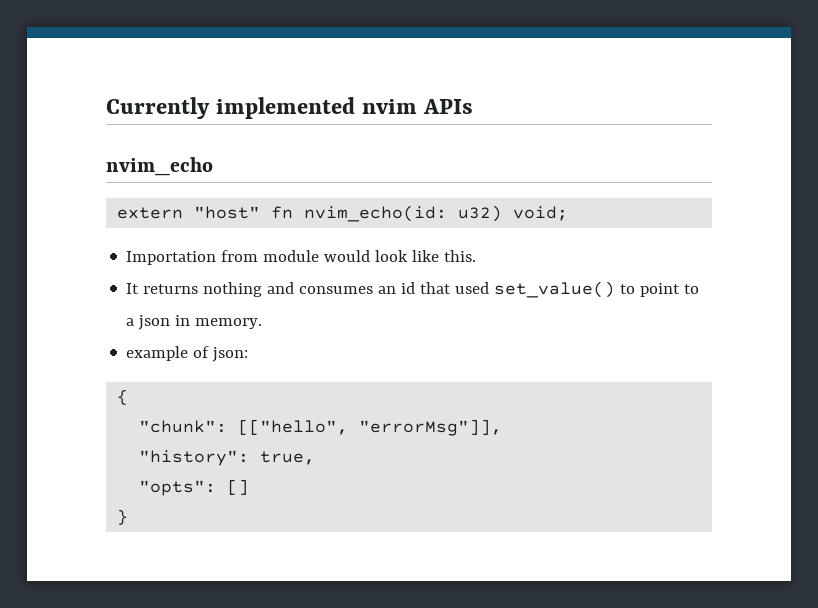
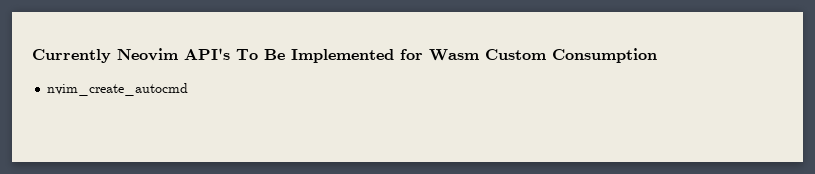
- Currently implemented nvim APIs
- nvim_echo
- extern "host" fn nvim_echo(id: u32) void;
- Importation from module would look like this.
- It returns nothing and consumes an id that used set_value() to point to a json in memory.
- example of json:
- {
- "chunk": [["hello", "errorMsg"]],
- "history": true,
- "opts": []
- }
+ Currently Neovim API's To Be Implemented for Wasm Custom Consumption
+ nvim_create_autocmd

